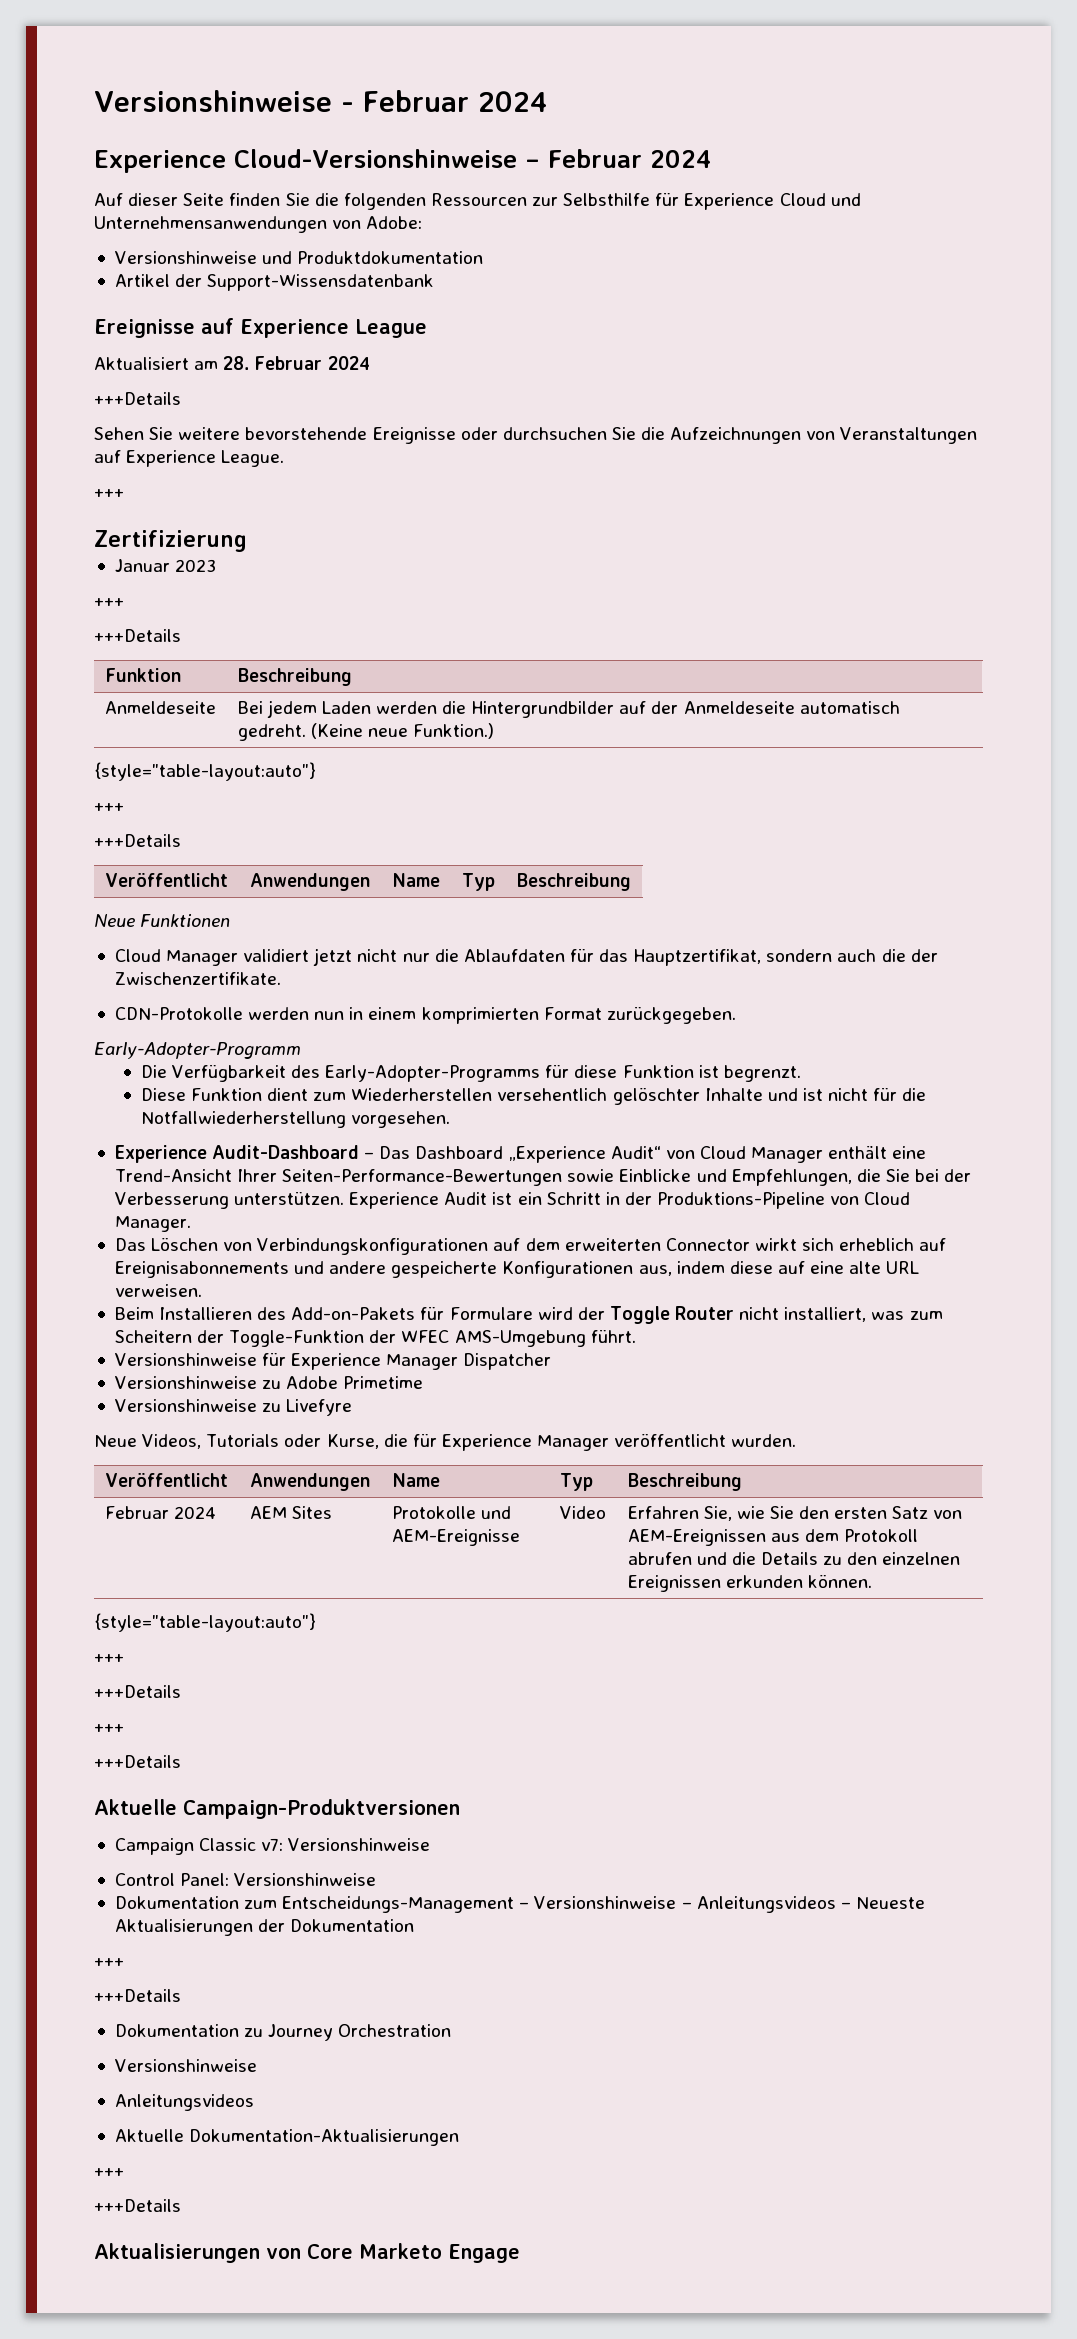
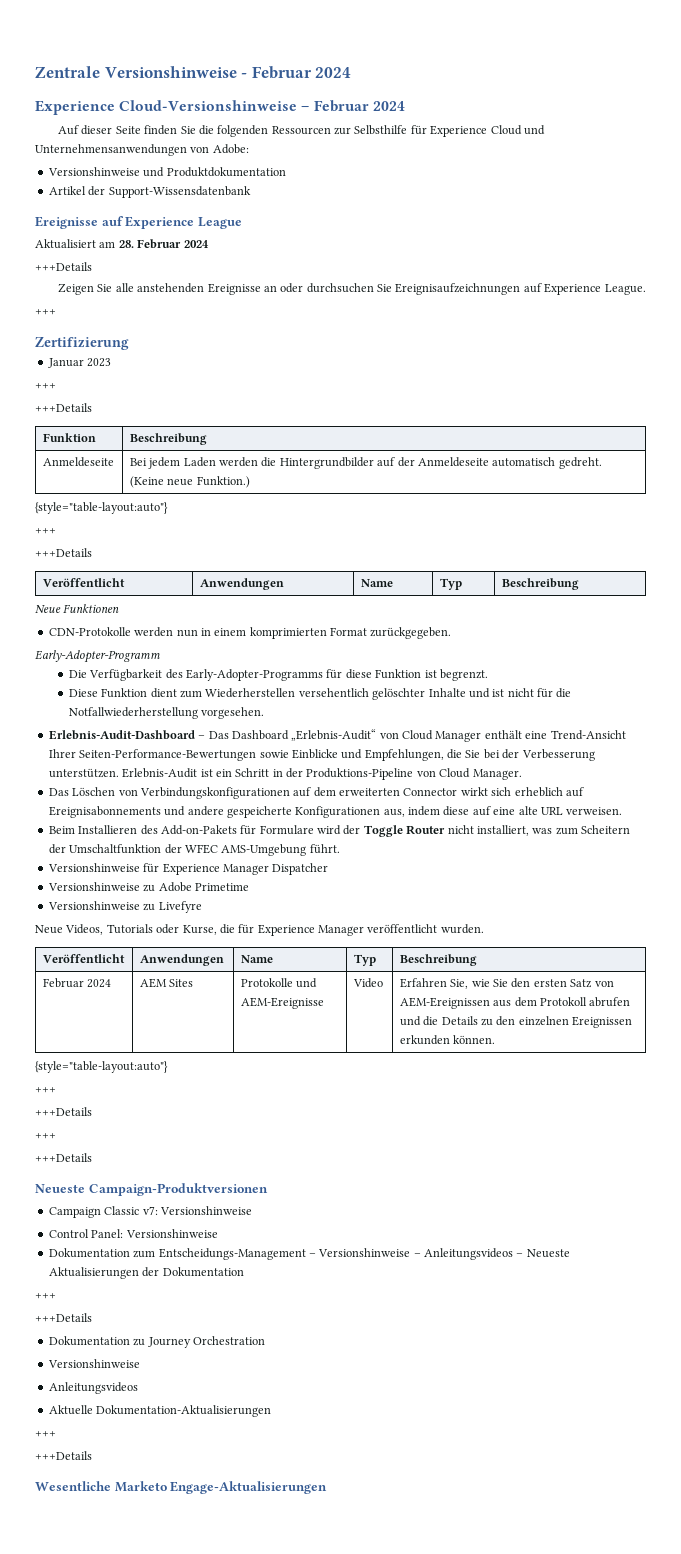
- Versionshinweise - Februar 2024
+ Zentrale Versionshinweise - Februar 2024
- Sehen Sie weitere bevorstehende Ereignisse oder durchsuchen Sie die Aufzeichnungen von Veranstaltungen auf Experience League.
+ Zeigen Sie alle anstehenden Ereignisse an oder durchsuchen Sie Ereignisaufzeichnungen auf Experience League.
- Cloud Manager validiert jetzt nicht nur die Ablaufdaten für das Hauptzertifikat, sondern auch die der Zwischenzertifikate.
- Experience Audit-Dashboard – Das Dashboard „Experience Audit“ von Cloud Manager enthält eine Trend-Ansicht Ihrer Seiten-Performance-Bewertungen sowie Einblicke und Empfehlungen, die Sie bei der Verbesserung unterstützen.
+ Erlebnis-Audit-Dashboard – Das Dashboard „Erlebnis-Audit“ von Cloud Manager enthält eine Trend-Ansicht Ihrer Seiten-Performance-Bewertungen sowie Einblicke und Empfehlungen, die Sie bei der Verbesserung unterstützen.
- Experience Audit ist ein Schritt in der Produktions-Pipeline von Cloud Manager.
+ Erlebnis-Audit ist ein Schritt in der Produktions-Pipeline von Cloud Manager.
- Beim Installieren des Add-on-Pakets für Formulare wird der Toggle Router nicht installiert, was zum Scheitern der Toggle-Funktion der WFEC AMS-Umgebung führt.
+ Beim Installieren des Add-on-Pakets für Formulare wird der Toggle Router nicht installiert, was zum Scheitern der Umschaltfunktion der WFEC AMS-Umgebung führt.
- Aktuelle Campaign-Produktversionen
+ Neueste Campaign-Produktversionen
- Aktualisierungen von Core Marketo Engage
+ Wesentliche Marketo Engage-Aktualisierungen

